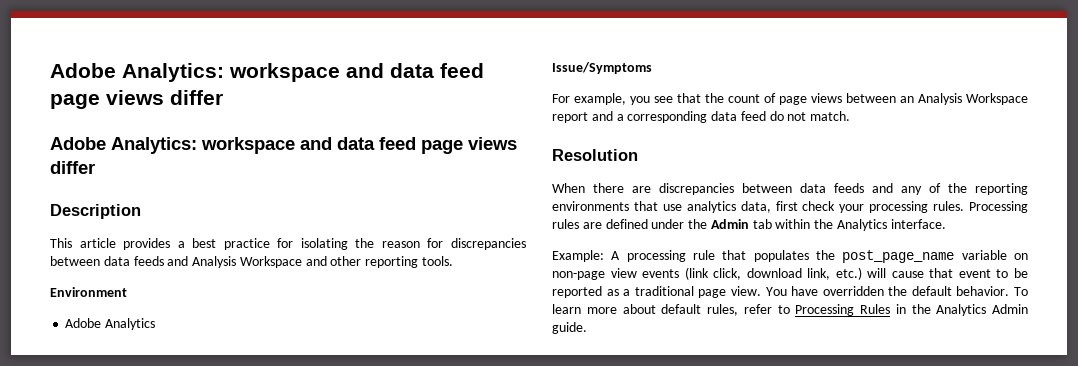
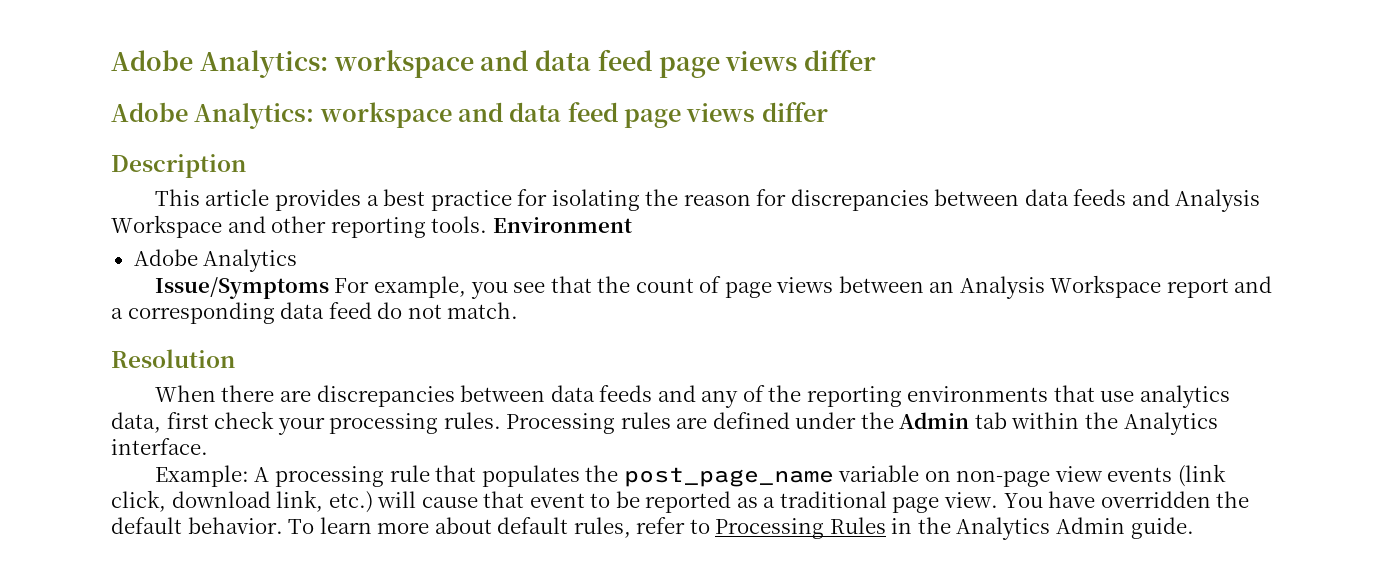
- This article provides a best practice for isolating the reason for discrepancies between data feeds and Analysis Workspace and other reporting tools.
- Environment
+ This article provides a best practice for isolating the reason for discrepancies between data feeds and Analysis Workspace and other reporting tools. Environment
- Issue/Symptoms
- For example, you see that the count of page views between an Analysis Workspace report and a corresponding data feed do not match.
+ Issue/Symptoms For example, you see that the count of page views between an Analysis Workspace report and a corresponding data feed do not match.

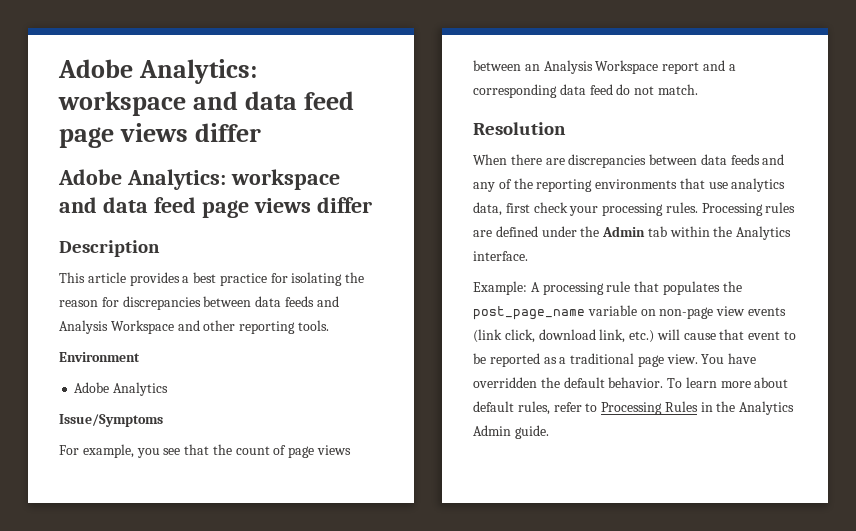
- This article provides a best practice for isolating the reason for discrepancies between data feeds and Analysis Workspace and other reporting tools. Environment
+ This article provides a best practice for isolating the reason for discrepancies between data feeds and Analysis Workspace and other reporting tools.
+ Environment
- Issue/Symptoms For example, you see that the count of page views between an Analysis Workspace report and a corresponding data feed do not match.
+ Issue/Symptoms
+ For example, you see that the count of page views between an Analysis Workspace report and a corresponding data feed do not match.

